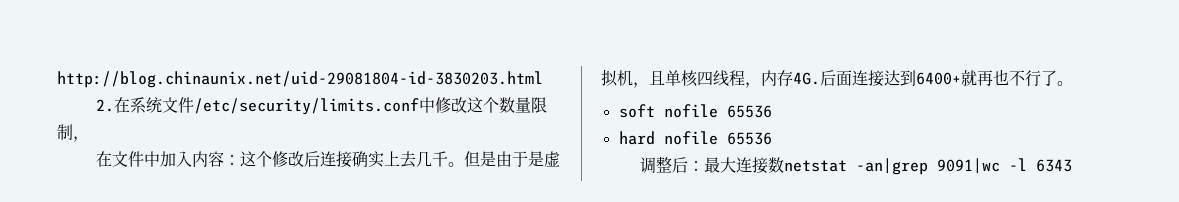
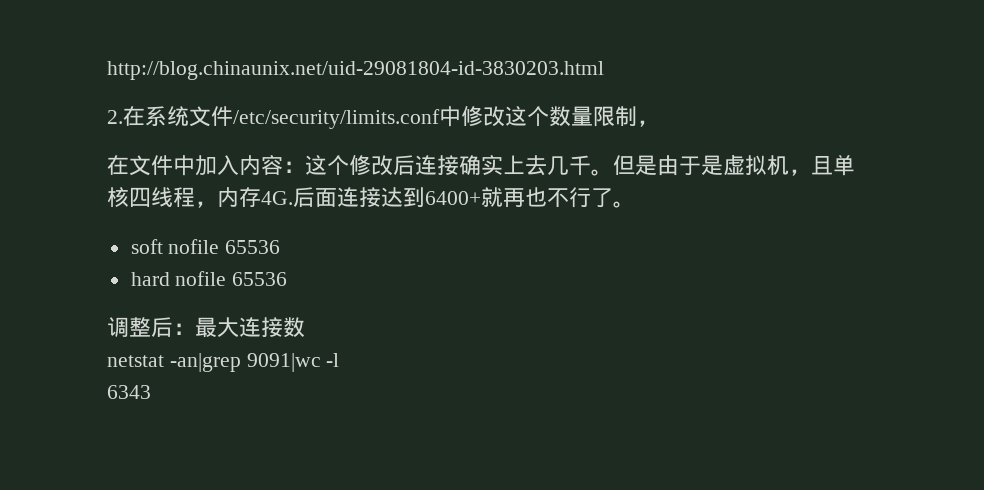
- 调整后：最大连接数netstat -an|grep 9091|wc -l 6343
+ 调整后：最大连接数
+ netstat -an|grep 9091|wc -l
+ 6343

